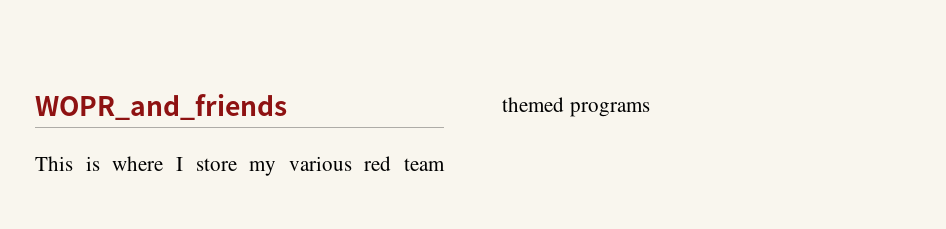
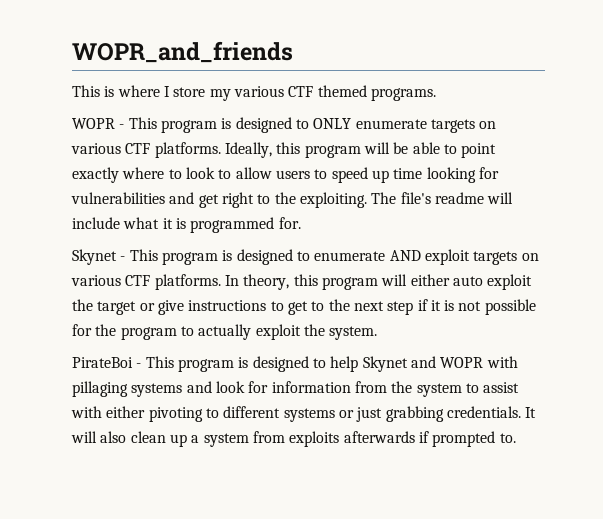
- This is where I store my various red team themed programs
+ This is where I store my various CTF themed programs.
+ WOPR - This program is designed to ONLY enumerate targets on various CTF platforms. Ideally, this program will be able to point exactly where to look to allow users to speed up time looking for vulnerabilities and get right to the exploiting. The file's readme will include what it is programmed for.
+ Skynet - This program is designed to enumerate AND exploit targets on various CTF platforms. In theory, this program will either auto exploit the target or give instructions to get to the next step if it is not possible for the program to actually exploit the system.
+ PirateBoi - This program is designed to help Skynet and WOPR with pillaging systems and look for information from the system to assist with either pivoting to different systems or just grabbing credentials. It will also clean up a system from exploits afterwards if prompted to.

